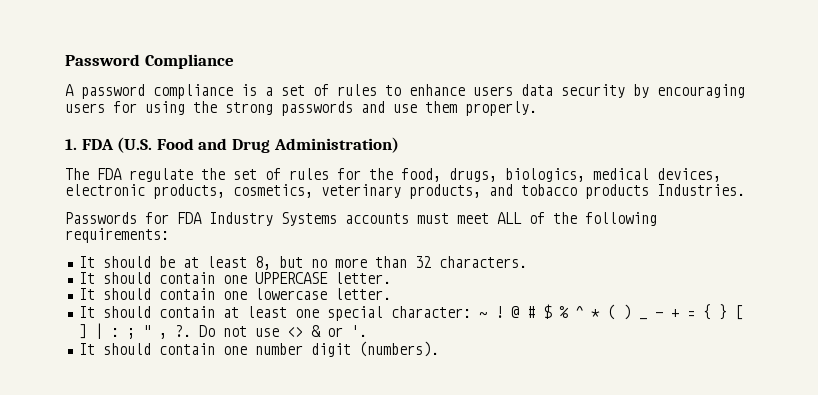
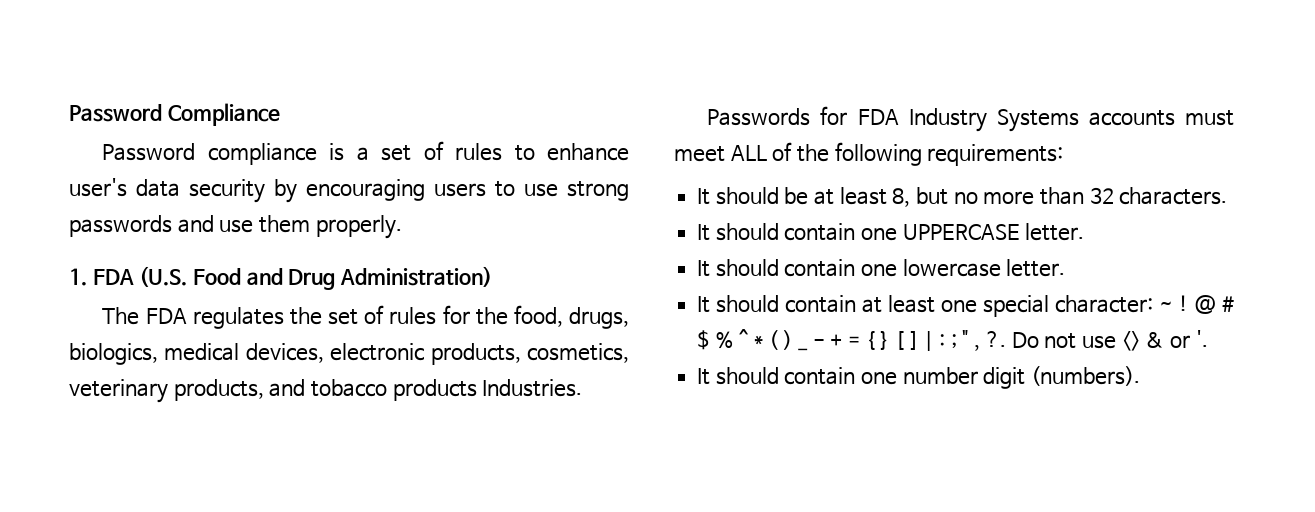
- A password compliance is a set of rules to enhance users data security by encouraging users for using the strong passwords and use them properly.
+ Password compliance is a set of rules to enhance user's data security by encouraging users to use strong passwords and use them properly.
- The FDA regulate the set of rules for the food, drugs, biologics, medical devices, electronic products, cosmetics, veterinary products, and tobacco products Industries.
+ The FDA regulates the set of rules for the food, drugs, biologics, medical devices, electronic products, cosmetics, veterinary products, and tobacco products Industries.

